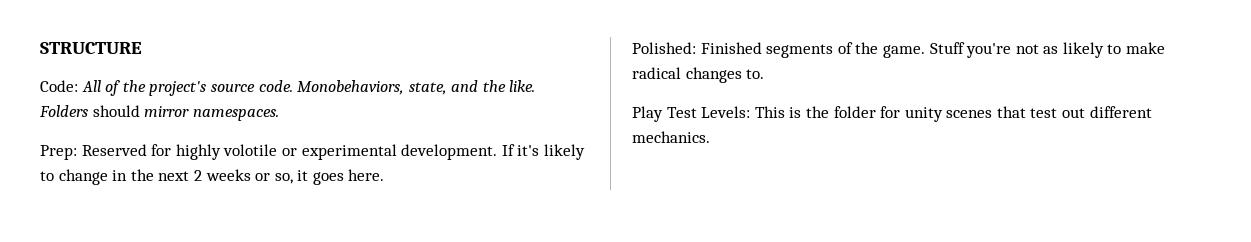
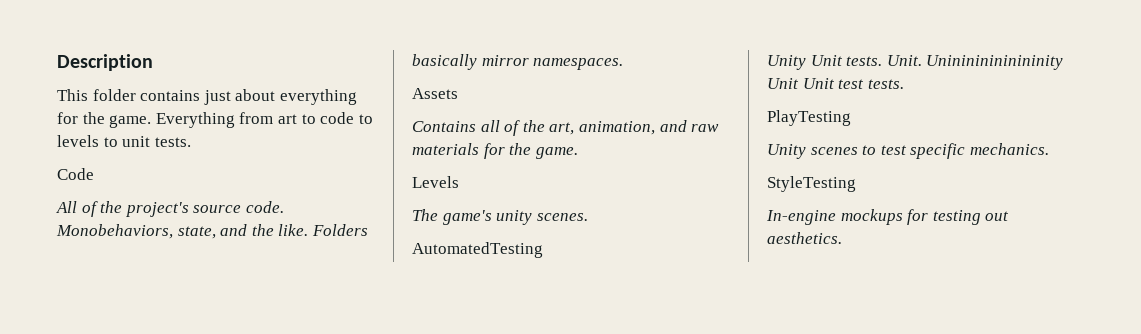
- STRUCTURE
- Code: All of the project's source code.
+ Description
+ This folder contains just about everything for the game. Everything from art to code to levels to unit tests.
+ Code
+ All of the project's source code.
- Folders should mirror namespaces.
+ Folders basically mirror namespaces.
- Prep: Reserved for highly volotile or experimental development. If it's likely to change in the next 2 weeks or so, it goes here.
- Polished: Finished segments of the game. Stuff you're not as likely to make radical changes to.
- Play Test Levels: This is the folder for unity scenes that test out different mechanics.
+ Assets
+ Contains all of the art, animation, and raw materials for the game.
+ Levels
+ The game's unity scenes.
+ AutomatedTesting
+ Unity Unit tests. Unit. Uninininininininity Unit Unit test tests.
+ PlayTesting
+ Unity scenes to test specific mechanics.
+ StyleTesting
+ In-engine mockups for testing out aesthetics.

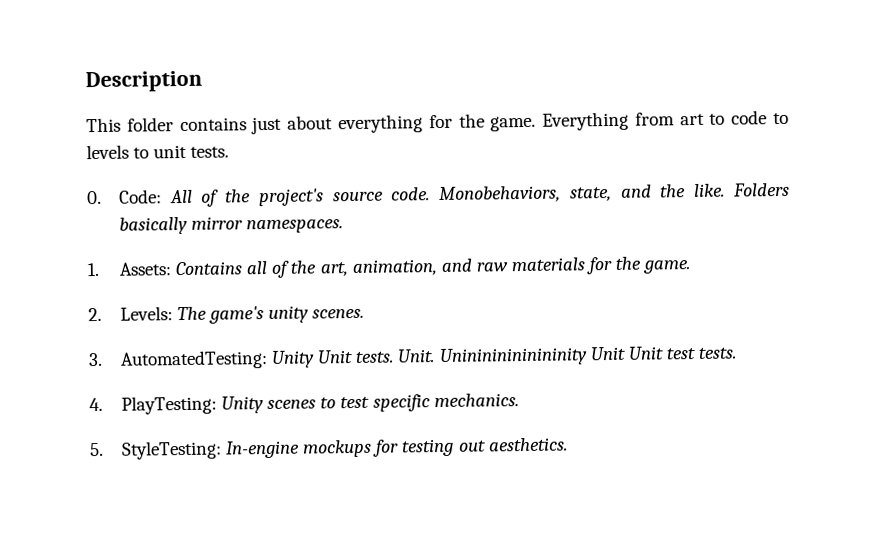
- Code
- All of the project's source code.
+ 0. Code: All of the project's source code.
- Assets
- Contains all of the art, animation, and raw materials for the game.
+ 1. Assets: Contains all of the art, animation, and raw materials for the game.
- Levels
- The game's unity scenes.
+ 2. Levels: The game's unity scenes.
- AutomatedTesting
- Unity Unit tests.
+ 3. AutomatedTesting: Unity Unit tests.
- PlayTesting
- Unity scenes to test specific mechanics.
+ 4. PlayTesting: Unity scenes to test specific mechanics.
- StyleTesting
- In-engine mockups for testing out aesthetics.
+ 5. StyleTesting: In-engine mockups for testing out aesthetics.

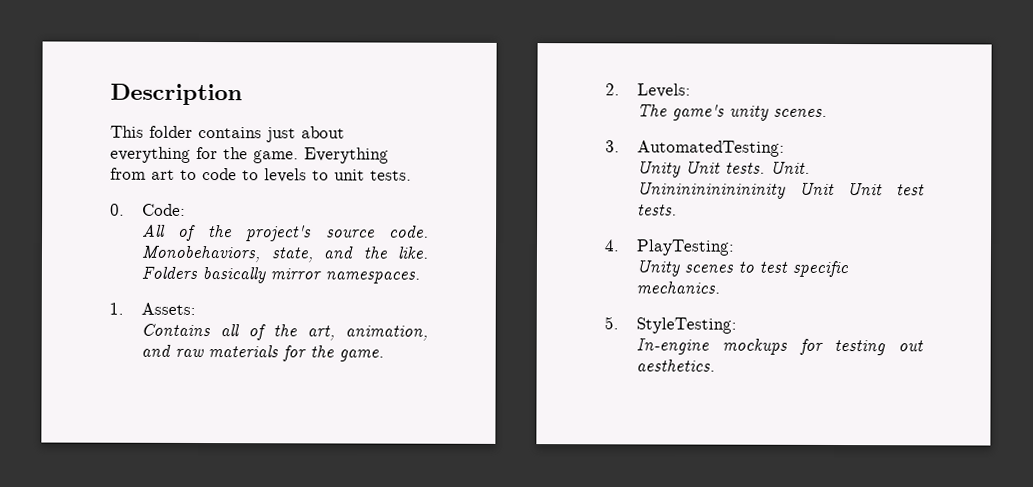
- 0. Code: All of the project's source code.
+ 0. Code:
+ All of the project's source code.
- 1. Assets: Contains all of the art, animation, and raw materials for the game.
+ 1. Assets:
+ Contains all of the art, animation, and raw materials for the game.
- 2. Levels: The game's unity scenes.
+ 2. Levels:
+ The game's unity scenes.
- 3. AutomatedTesting: Unity Unit tests.
+ 3. AutomatedTesting:
+ Unity Unit tests.
- 4. PlayTesting: Unity scenes to test specific mechanics.
+ 4. PlayTesting:
+ Unity scenes to test specific mechanics.
- 5. StyleTesting: In-engine mockups for testing out aesthetics.
+ 5. StyleTesting:
+ In-engine mockups for testing out aesthetics.

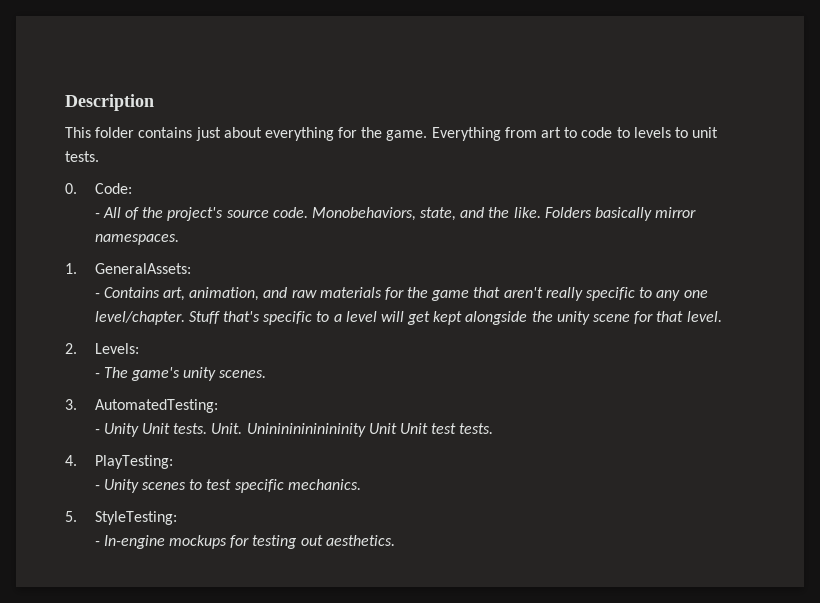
- All of the project's source code.
+ - All of the project's source code.
- 1. Assets:
- Contains all of the art, animation, and raw materials for the game.
+ 1. GeneralAssets:
+ - Contains art, animation, and raw materials for the game that aren't really specific to any one level/chapter. Stuff that's specific to a level will get kept alongside the unity scene for that level.
- The game's unity scenes.
+ - The game's unity scenes.
- Unity Unit tests.
+ - Unity Unit tests.
- Unity scenes to test specific mechanics.
+ - Unity scenes to test specific mechanics.
- In-engine mockups for testing out aesthetics.
+ - In-engine mockups for testing out aesthetics.

